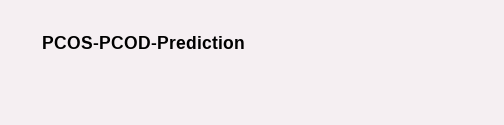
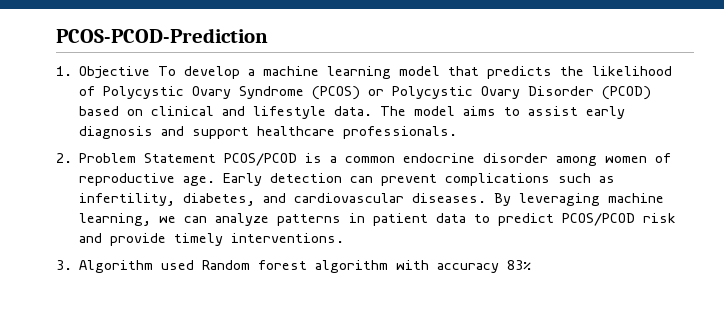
+ 1. Objective To develop a machine learning model that predicts the likelihood of Polycystic Ovary Syndrome (PCOS) or Polycystic Ovary Disorder (PCOD) based on clinical and lifestyle data. The model aims to assist early diagnosis and support healthcare professionals.
+ 2. Problem Statement PCOS/PCOD is a common endocrine disorder among women of reproductive age. Early detection can prevent complications such as infertility, diabetes, and cardiovascular diseases. By leveraging machine learning, we can analyze patterns in patient data to predict PCOS/PCOD risk and provide timely interventions.
+ 3. Algorithm used Random forest algorithm with accuracy 83%

